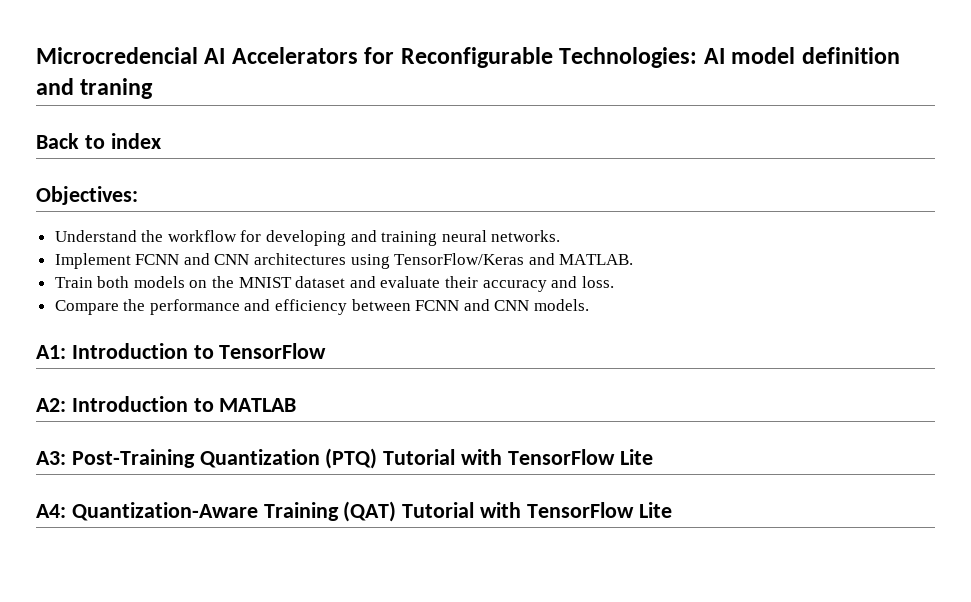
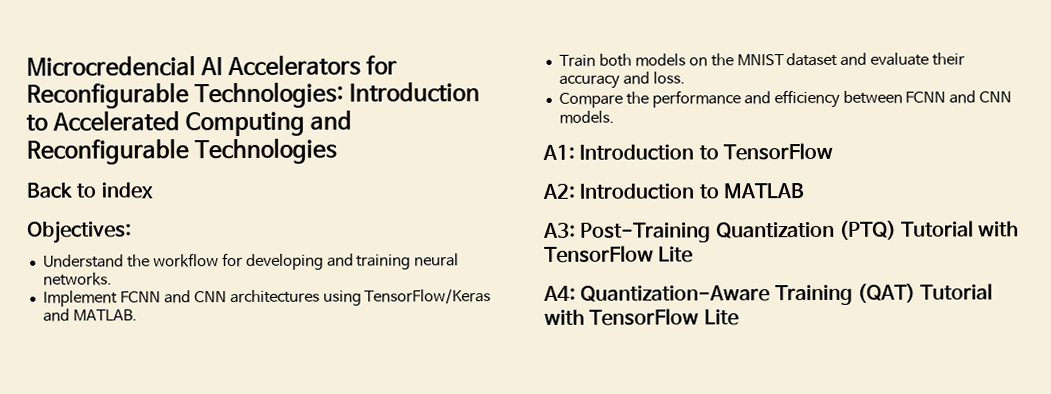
- Microcredencial AI Accelerators for Reconfigurable Technologies: AI model definition and traning
+ Microcredencial AI Accelerators for Reconfigurable Technologies: Introduction to Accelerated Computing and Reconfigurable Technologies

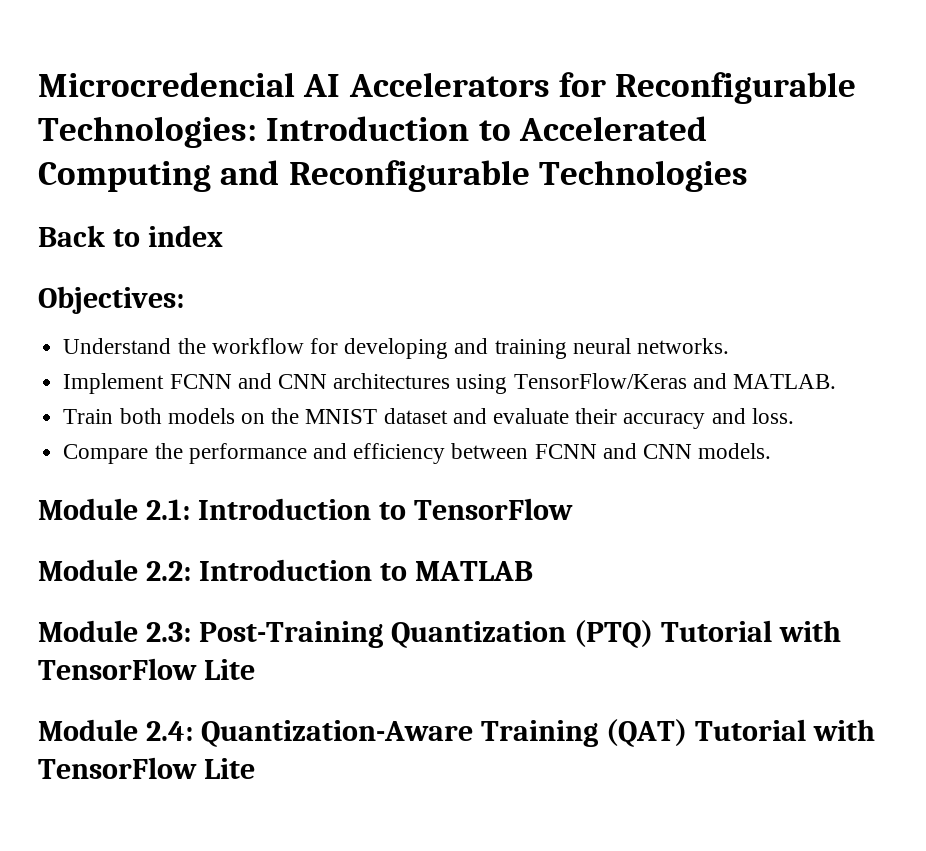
- A1: Introduction to TensorFlow
+ Module 2.1: Introduction to TensorFlow
- A2: Introduction to MATLAB
+ Module 2.2: Introduction to MATLAB
- A3: Post-Training Quantization (PTQ) Tutorial with TensorFlow Lite
+ Module 2.3: Post-Training Quantization (PTQ) Tutorial with TensorFlow Lite
- A4: Quantization-Aware Training (QAT) Tutorial with TensorFlow Lite
+ Module 2.4: Quantization-Aware Training (QAT) Tutorial with TensorFlow Lite

